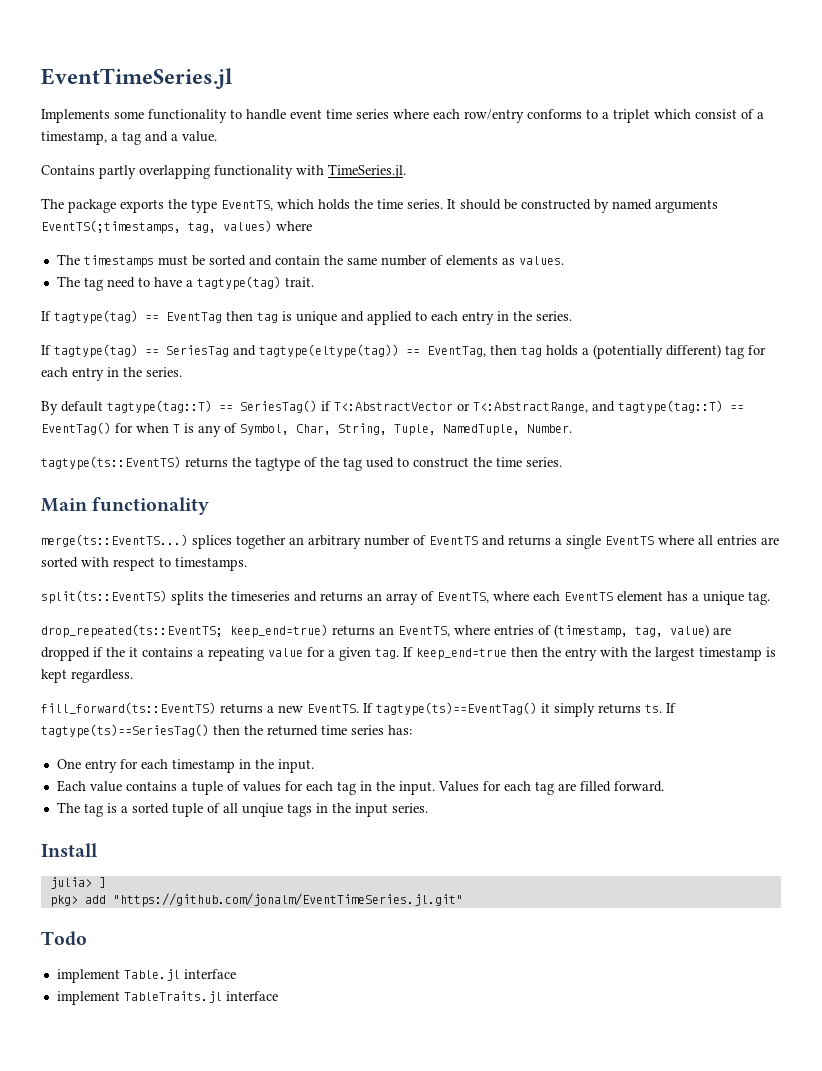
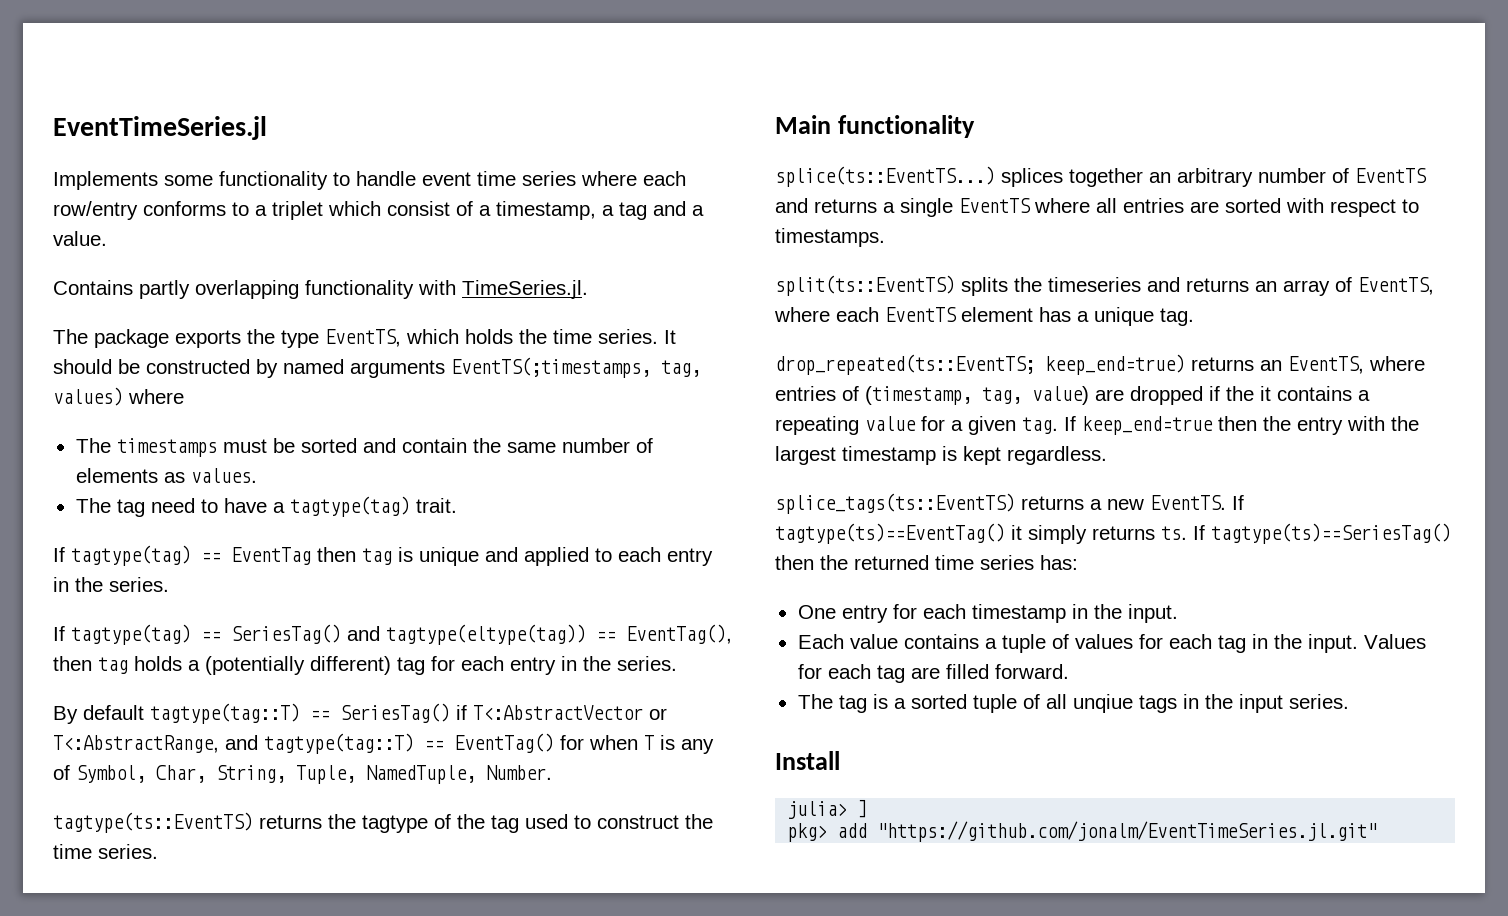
- If tagtype(tag) == SeriesTag and tagtype(eltype(tag)) == EventTag, then tag holds a (potentially different) tag for each entry in the series.
+ If tagtype(tag) == SeriesTag() and tagtype(eltype(tag)) == EventTag(), then tag holds a (potentially different) tag for each entry in the series.
- merge(ts::EventTS...) splices together an arbitrary number of EventTS and returns a single EventTS where all entries are sorted with respect to timestamps.
+ splice(ts::EventTS...) splices together an arbitrary number of EventTS and returns a single EventTS where all entries are sorted with respect to timestamps.
- fill_forward(ts::EventTS) returns a new EventTS.
+ splice_tags(ts::EventTS) returns a new EventTS.
- Todo
- implement Table.jl interface
- implement TableTraits.jl interface

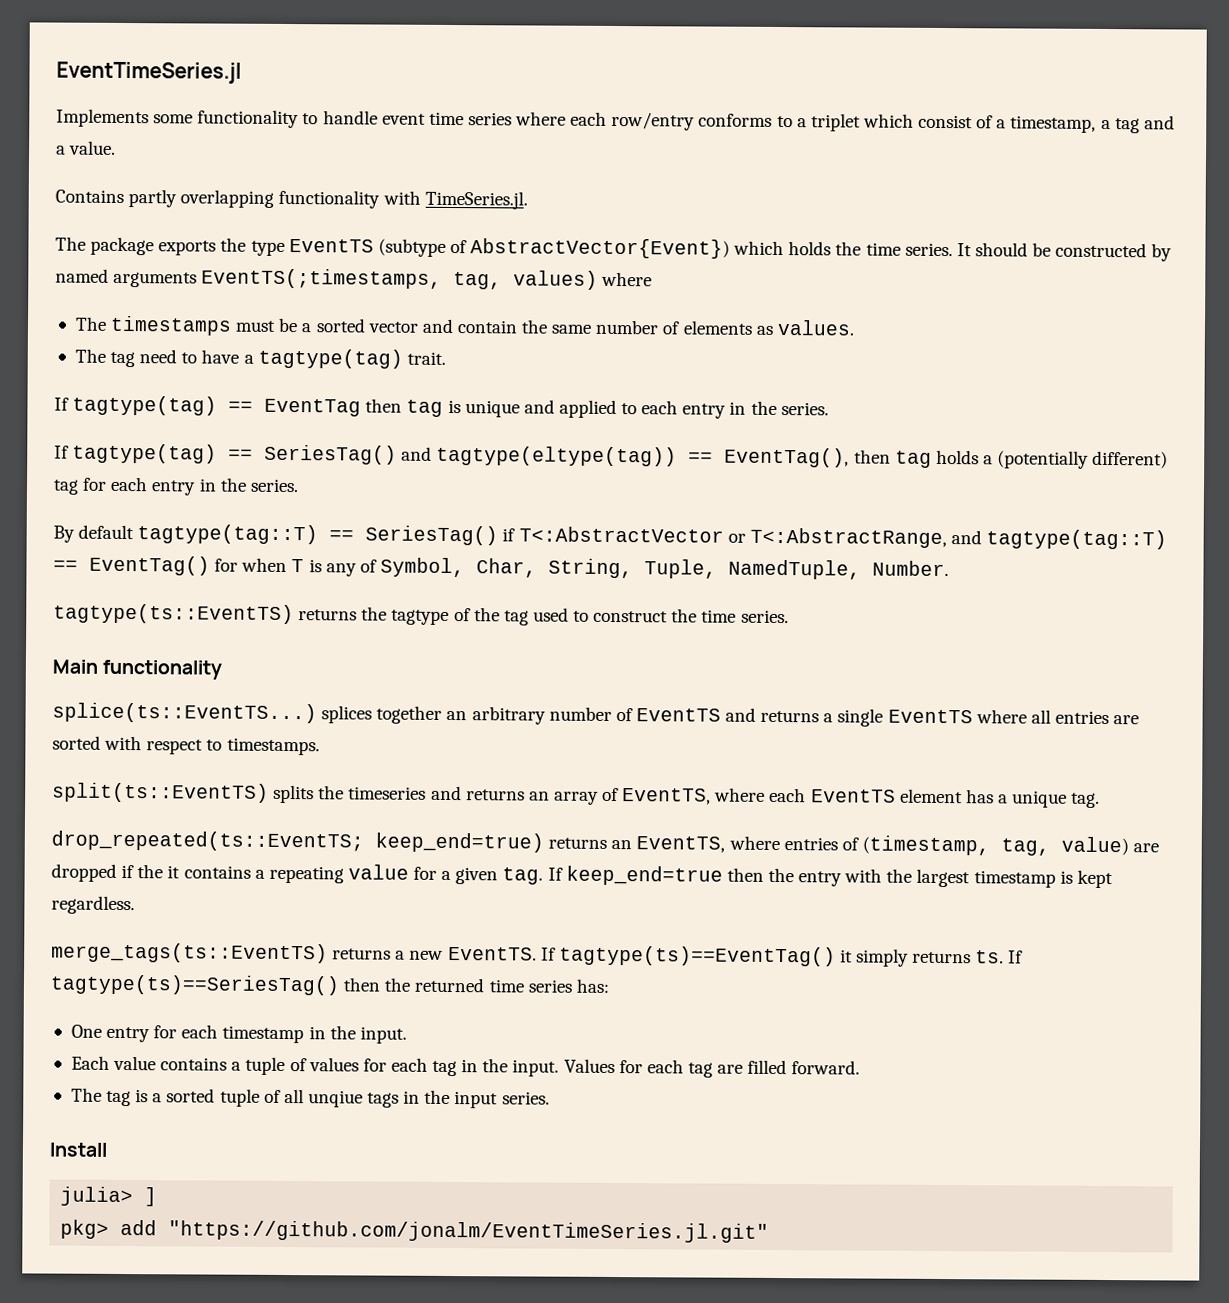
- The package exports the type EventTS, which holds the time series.
+ The package exports the type EventTS (subtype of AbstractVector{Event}) which holds the time series.
- The timestamps must be sorted and contain the same number of elements as values.
+ The timestamps must be a sorted vector and contain the same number of elements as values.
- splice_tags(ts::EventTS) returns a new EventTS.
+ merge_tags(ts::EventTS) returns a new EventTS.

